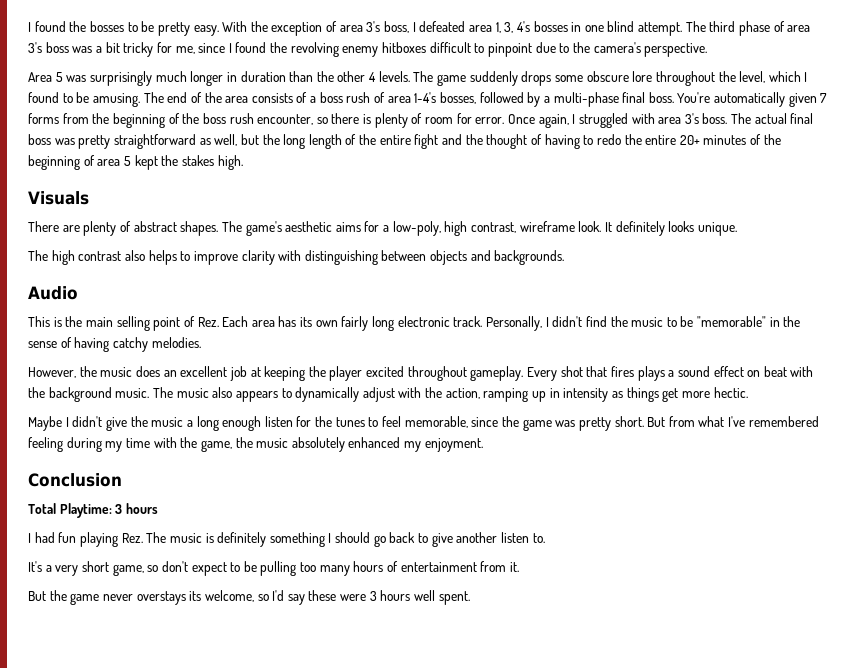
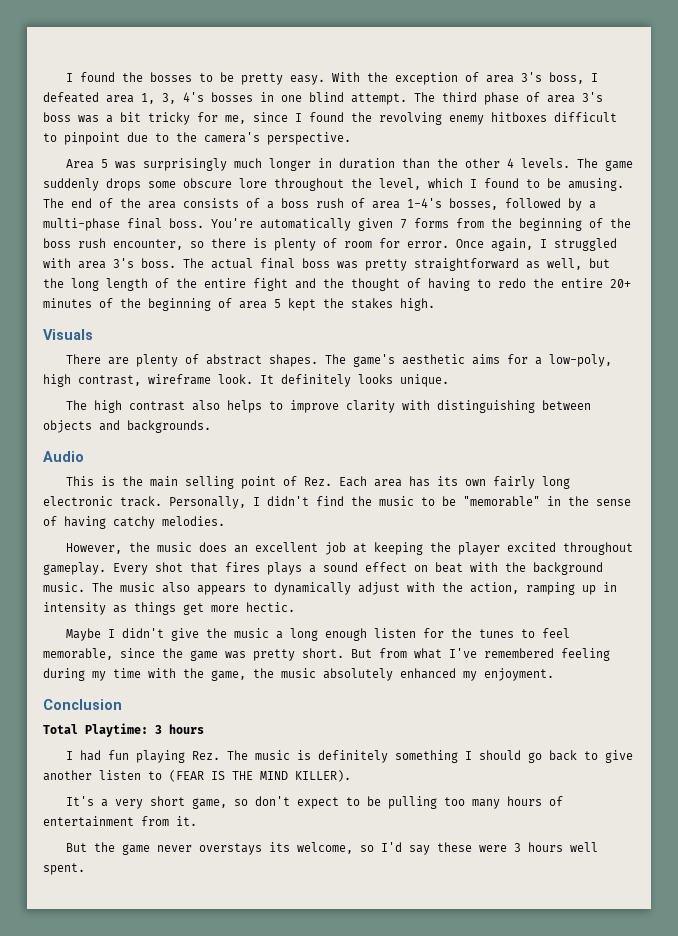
- I had fun playing Rez. The music is definitely something I should go back to give another listen to.
+ I had fun playing Rez. The music is definitely something I should go back to give another listen to (FEAR IS THE MIND KILLER).

